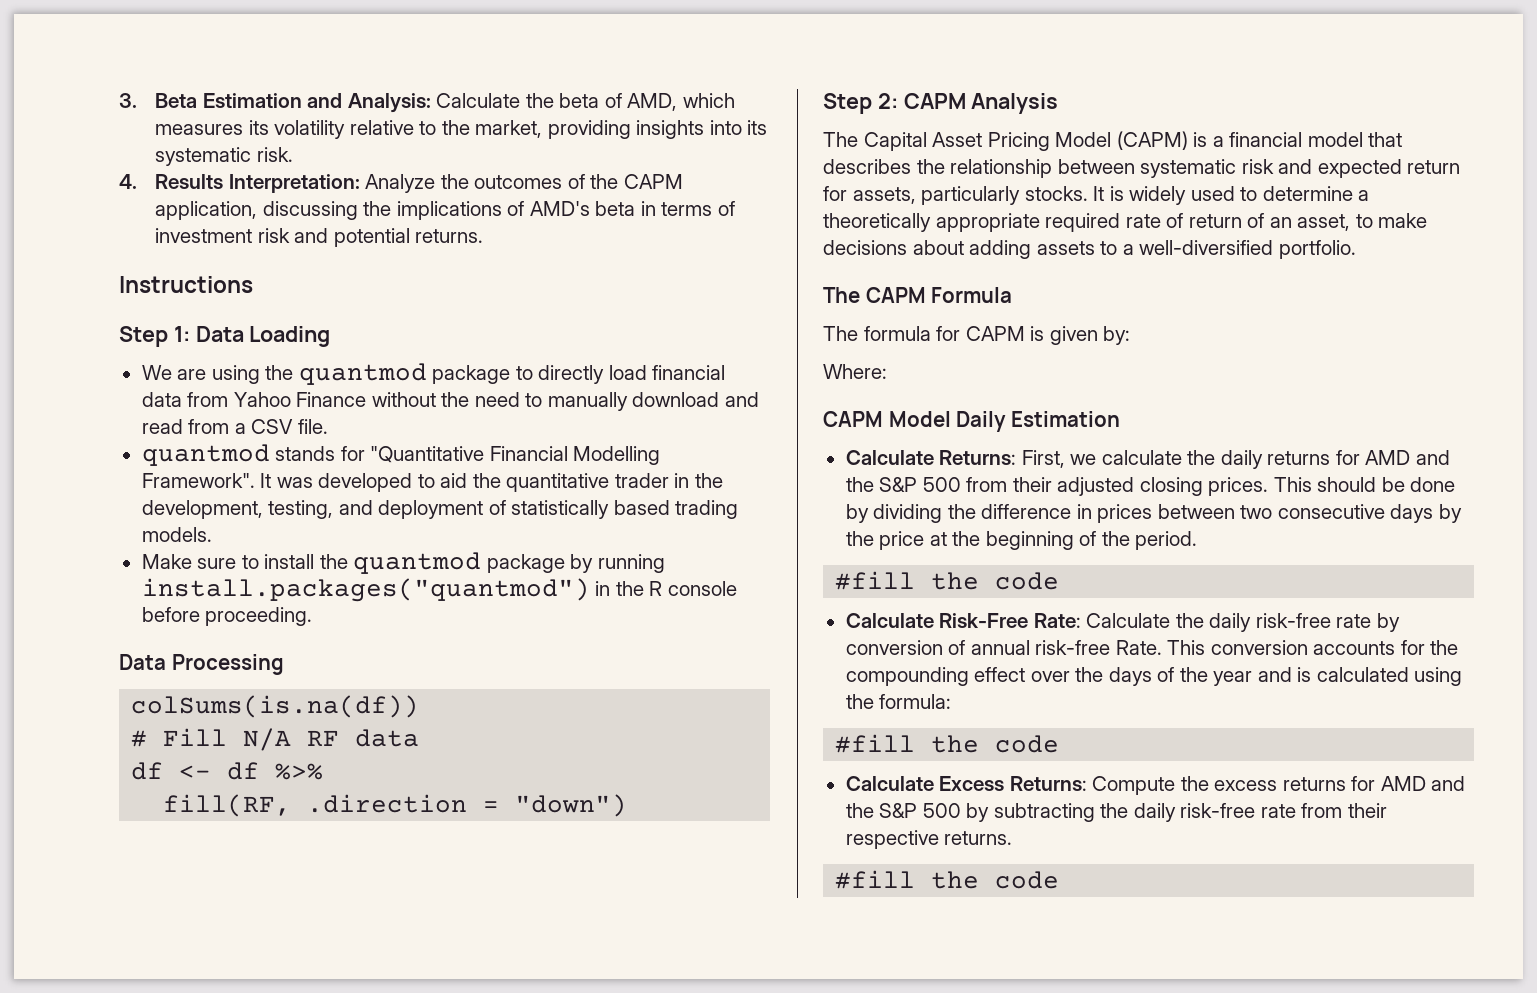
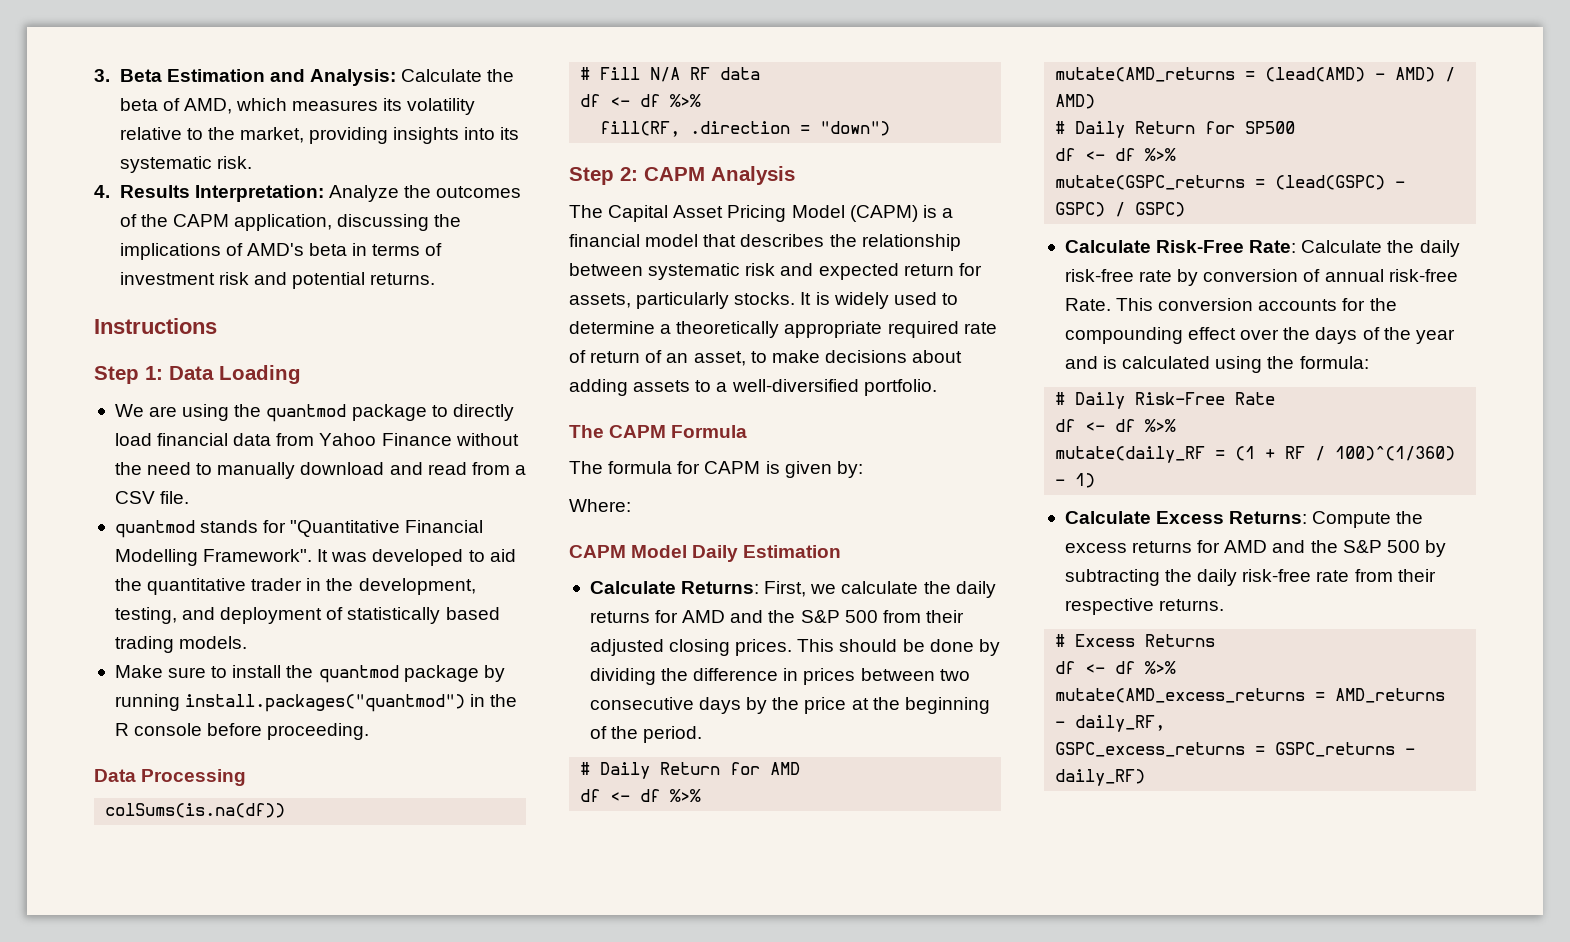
  This should be done by dividing the difference in prices between two consecutive days by the price at the beginning of the period.
- #fill the code
+ # Daily Return for AMD
+ df <- df %>%
+ mutate(AMD_returns = (lead(AMD) - AMD) / AMD)
+ # Daily Return for SP500
+ df <- df %>%
+ mutate(GSPC_returns = (lead(GSPC) - GSPC) / GSPC)
  This conversion accounts for the compounding effect over the days of the year and is calculated using the formula:
- #fill the code
+ # Daily Risk-Free Rate
+ df <- df %>%
+ mutate(daily_RF = (1 + RF / 100)ˆ(1/360) - 1)
  Calculate Excess Returns: Compute the excess returns for AMD and the S&P 500 by subtracting the daily risk-free rate from their respective returns.
- #fill the code
+ # Excess Returns
+ df <- df %>%
+ mutate(AMD_excess_returns = AMD_returns - daily_RF,
+ GSPC_excess_returns = GSPC_returns - daily_RF)

